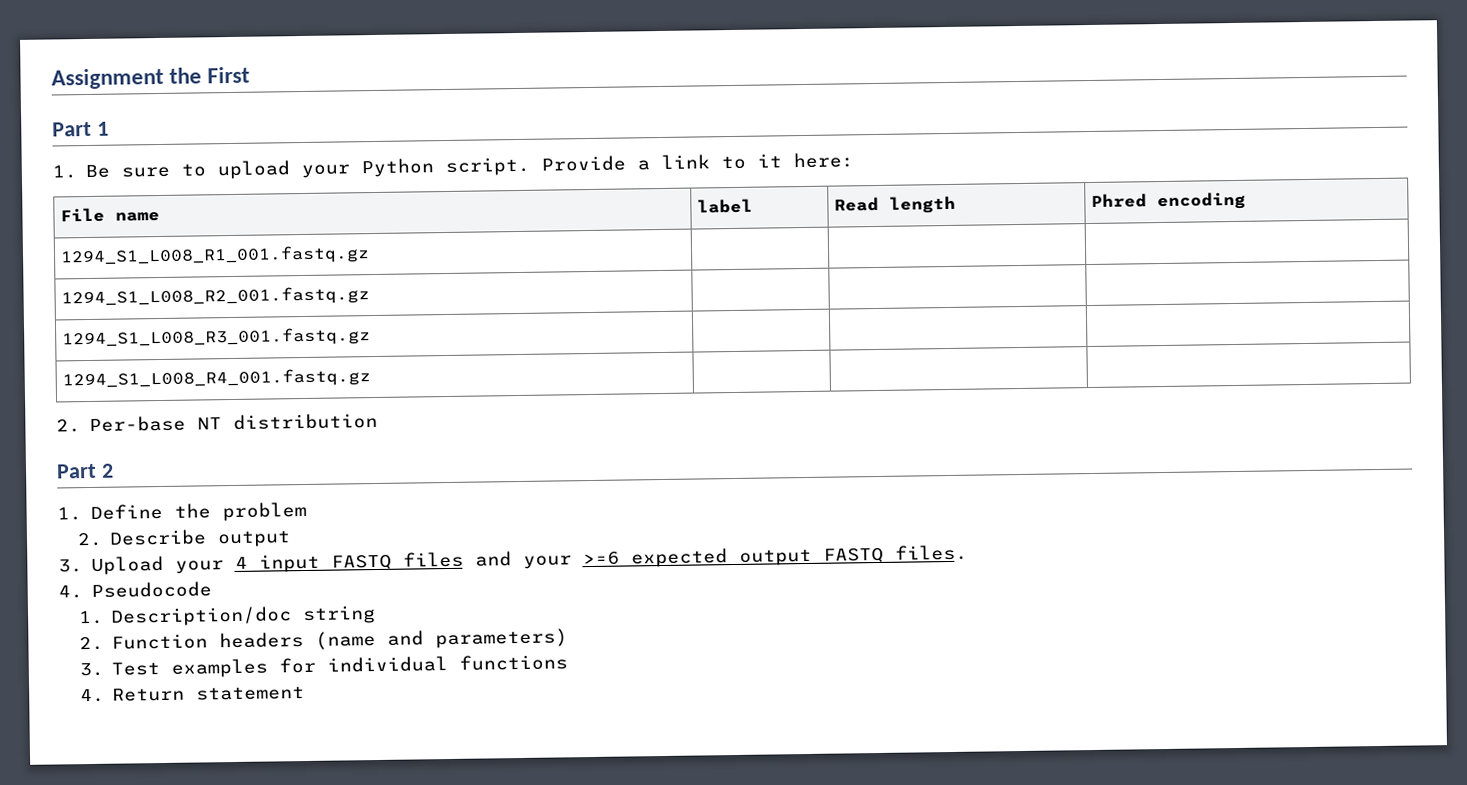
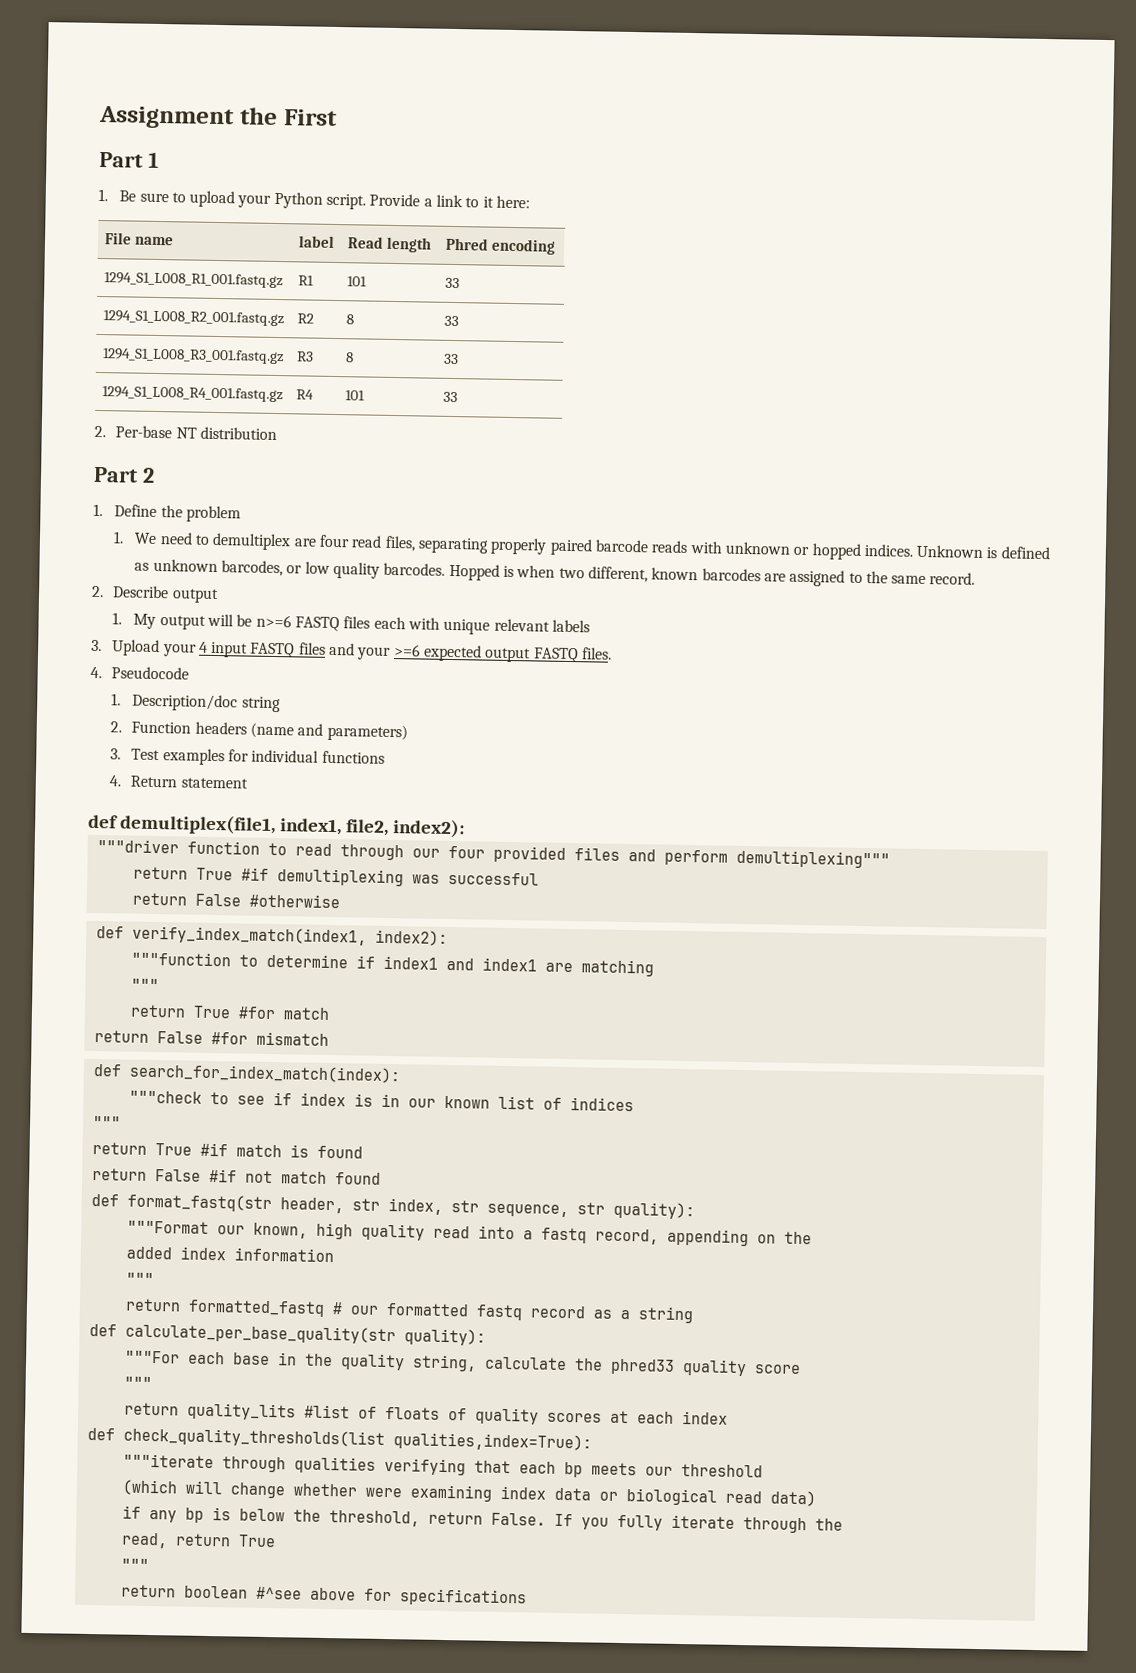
- 1294_S1_L008_R1_001.fastq.gz | | |
- 1294_S1_L008_R2_001.fastq.gz | | |
- 1294_S1_L008_R3_001.fastq.gz | | |
- 1294_S1_L008_R4_001.fastq.gz | | |
+ 1294_S1_L008_R1_001.fastq.gz | R1 | 101 | 33
+ 1294_S1_L008_R2_001.fastq.gz | R2 | 8 | 33
+ 1294_S1_L008_R3_001.fastq.gz | R3 | 8 | 33
+ 1294_S1_L008_R4_001.fastq.gz | R4 | 101 | 33
+ 1. We need to demultiplex are four read files, separating properly paired barcode reads with unknown or hopped indices. Unknown is defined as unknown barcodes, or low quality barcodes. Hopped is when two different, known barcodes are assigned to the same record.
  2. Describe output
+ 1. My output will be n>=6 FASTQ files each with unique relevant labels
+ def demultiplex(file1, index1, file2, index2):
+ """driver function to read through our four provided files and perform demultiplexing"""
+ return True #if demultiplexing was successful
+ return False #otherwise
+ def verify_index_match(index1, index2):
+ """function to determine if index1 and index1 are matching
+ """
+ return True #for match
+ return False #for mismatch
+ def search_for_index_match(index):
+ """check to see if index is in our known list of indices
+ """
+ return True #if match is found
+ return False #if not match found
+ def format_fastq(str header, str index, str sequence, str quality):
+ """Format our known, high quality read into a fastq record, appending on the
+ added index information
+ """
+ return formatted_fastq # our formatted fastq record as a string
+ def calculate_per_base_quality(str quality):
+ """For each base in the quality string, calculate the phred33 quality score
+ """
+ return quality_lits #list of floats of quality scores at each index
+ def check_quality_thresholds(list qualities,index=True):
+ """iterate through qualities verifying that each bp meets our threshold
+ (which will change whether were examining index data or biological read data)
+ if any bp is below the threshold, return False. If you fully iterate through the
+ read, return True
+ """
+ return boolean #^see above for specifications

